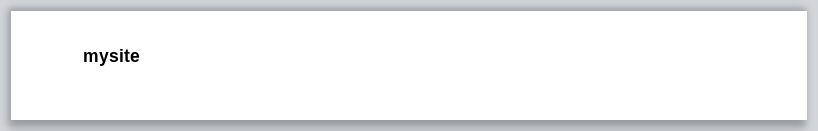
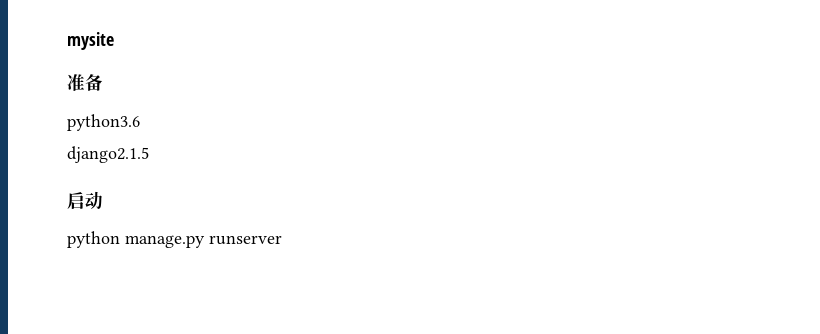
+ 准备
+ python3.6
+ django2.1.5
+ 启动
+ python manage.py runserver

